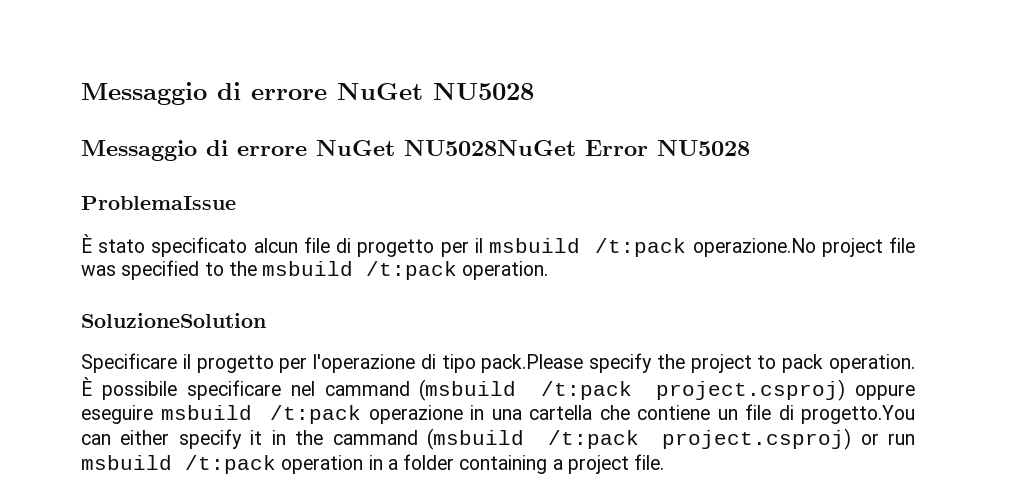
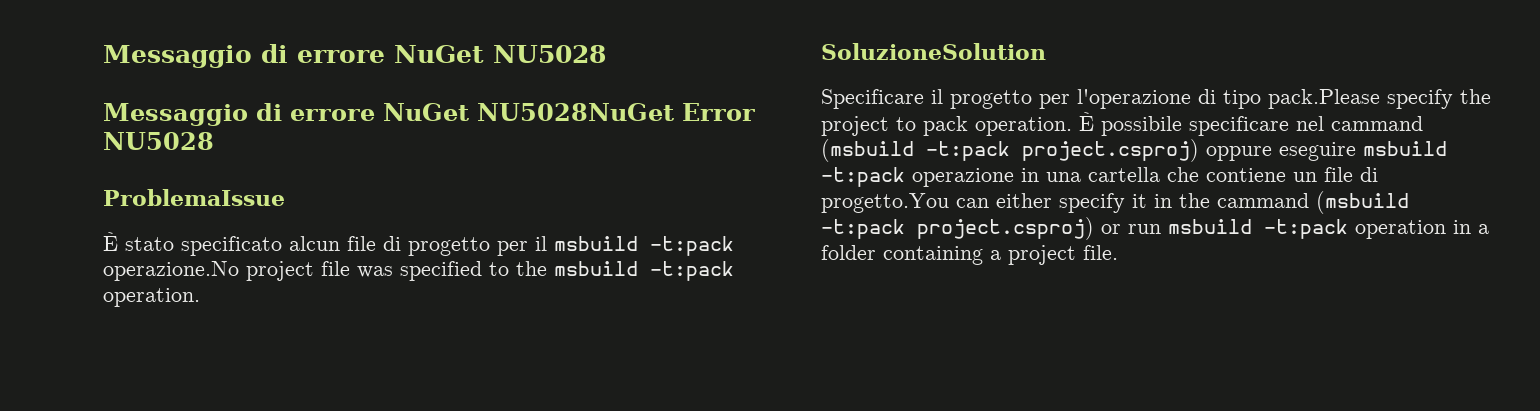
- È stato specificato alcun file di progetto per il msbuild /t:pack operazione.No project file was specified to the msbuild /t:pack operation.
+ È stato specificato alcun file di progetto per il msbuild -t:pack operazione.No project file was specified to the msbuild -t:pack operation.
- È possibile specificare nel cammand (msbuild /t:pack project.csproj) oppure eseguire msbuild /t:pack operazione in una cartella che contiene un file di progetto.You can either specify it in the cammand (msbuild /t:pack project.csproj) or run msbuild /t:pack operation in a folder containing a project file.
+ È possibile specificare nel cammand (msbuild -t:pack project.csproj) oppure eseguire msbuild -t:pack operazione in una cartella che contiene un file di progetto.You can either specify it in the cammand (msbuild -t:pack project.csproj) or run msbuild -t:pack operation in a folder containing a project file.

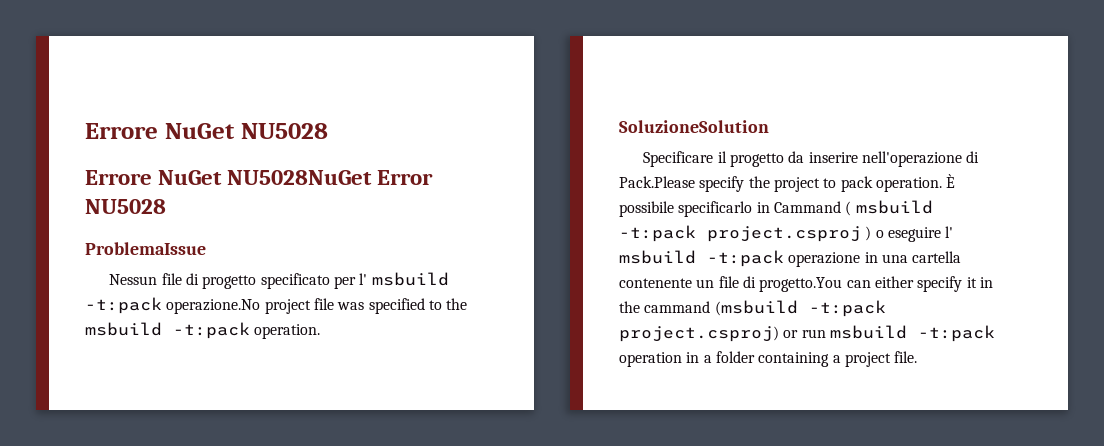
- Messaggio di errore NuGet NU5028
+ Errore NuGet NU5028
- Messaggio di errore NuGet NU5028NuGet Error NU5028
+ Errore NuGet NU5028NuGet Error NU5028
- È stato specificato alcun file di progetto per il msbuild -t:pack operazione.No project file was specified to the msbuild -t:pack operation.
+ Nessun file di progetto specificato per l' msbuild -t:pack operazione.No project file was specified to the msbuild -t:pack operation.
- Specificare il progetto per l'operazione di tipo pack.Please specify the project to pack operation.
+ Specificare il progetto da inserire nell'operazione di Pack.Please specify the project to pack operation.
- È possibile specificare nel cammand (msbuild -t:pack project.csproj) oppure eseguire msbuild -t:pack operazione in una cartella che contiene un file di progetto.You can either specify it in the cammand (msbuild -t:pack project.csproj) or run msbuild -t:pack operation in a folder containing a project file.
+ È possibile specificarlo in Cammand ( msbuild -t:pack project.csproj ) o eseguire l' msbuild -t:pack operazione in una cartella contenente un file di progetto.You can either specify it in the cammand (msbuild -t:pack project.csproj) or run msbuild -t:pack operation in a folder containing a project file.

